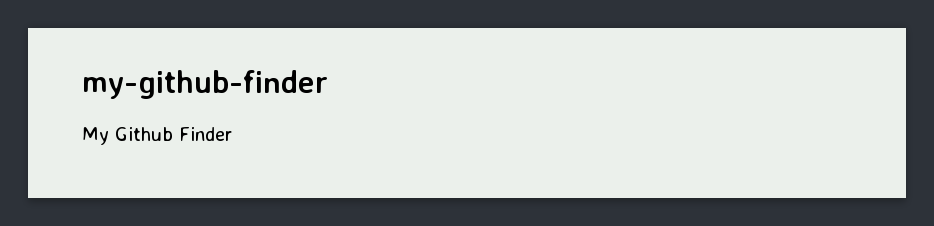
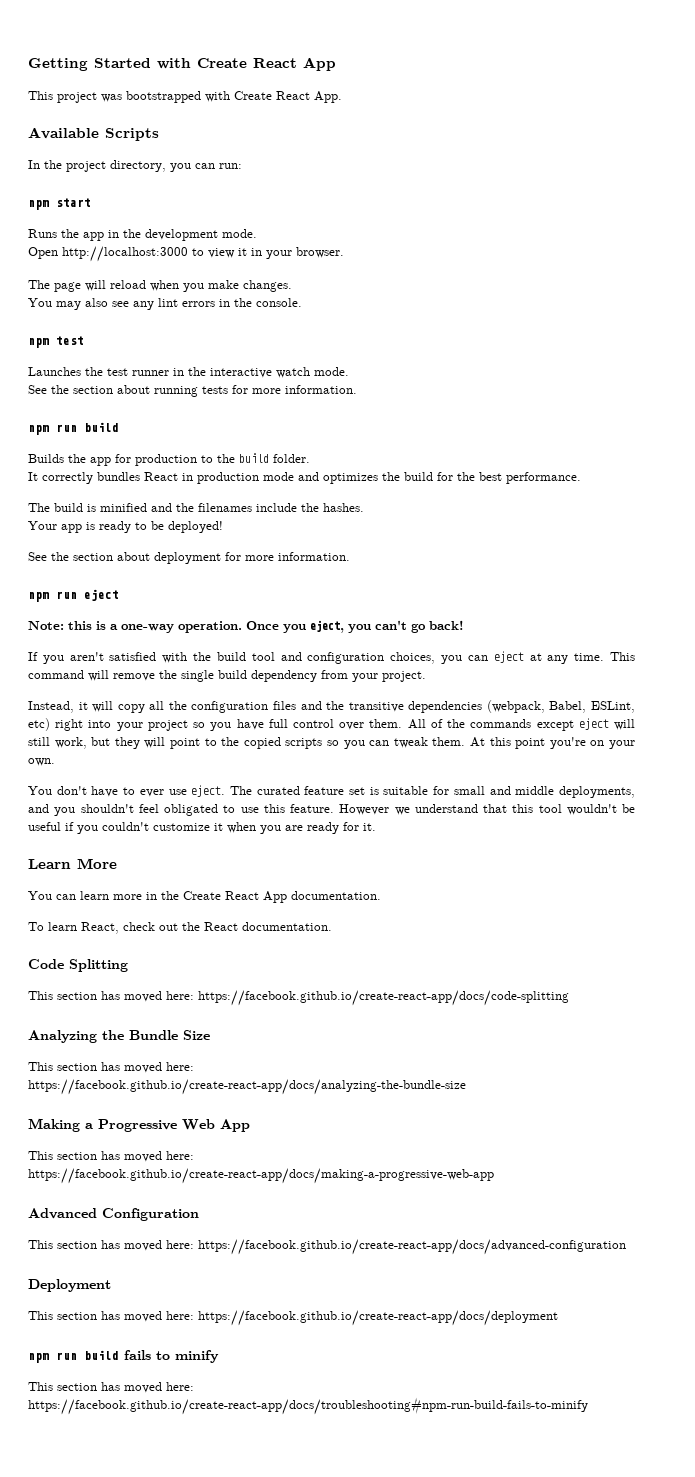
- my-github-finder
- My Github Finder
+ Getting Started with Create React App
+ This project was bootstrapped with Create React App.
+ Available Scripts
+ In the project directory, you can run:
+ npm start
+ Runs the app in the development mode.
+ Open http://localhost:3000 to view it in your browser.
+ The page will reload when you make changes.
+ You may also see any lint errors in the console.
+ npm test
+ Launches the test runner in the interactive watch mode.
+ See the section about running tests for more information.
+ npm run build
+ Builds the app for production to the build folder.
+ It correctly bundles React in production mode and optimizes the build for the best performance.
+ The build is minified and the filenames include the hashes.
+ Your app is ready to be deployed!
+ See the section about deployment for more information.
+ npm run eject
+ Note: this is a one-way operation. Once you eject, you can't go back!
+ If you aren't satisfied with the build tool and configuration choices, you can eject at any time. This command will remove the single build dependency from your project.
+ Instead, it will copy all the configuration files and the transitive dependencies (webpack, Babel, ESLint, etc) right into your project so you have full control over them. All of the commands except eject will still work, but they will point to the copied scripts so you can tweak them. At this point you're on your own.
+ You don't have to ever use eject. The curated feature set is suitable for small and middle deployments, and you shouldn't feel obligated to use this feature. However we understand that this tool wouldn't be useful if you couldn't customize it when you are ready for it.
+ Learn More
+ You can learn more in the Create React App documentation.
+ To learn React, check out the React documentation.
+ Code Splitting
+ This section has moved here: https://facebook.github.io/create-react-app/docs/code-splitting
+ Analyzing the Bundle Size
+ This section has moved here: https://facebook.github.io/create-react-app/docs/analyzing-the-bundle-size
+ Making a Progressive Web App
+ This section has moved here: https://facebook.github.io/create-react-app/docs/making-a-progressive-web-app
+ Advanced Configuration
+ This section has moved here: https://facebook.github.io/create-react-app/docs/advanced-configuration
+ Deployment
+ This section has moved here: https://facebook.github.io/create-react-app/docs/deployment
+ npm run build fails to minify
+ This section has moved here: https://facebook.github.io/create-react-app/docs/troubleshooting#npm-run-build-fails-to-minify

